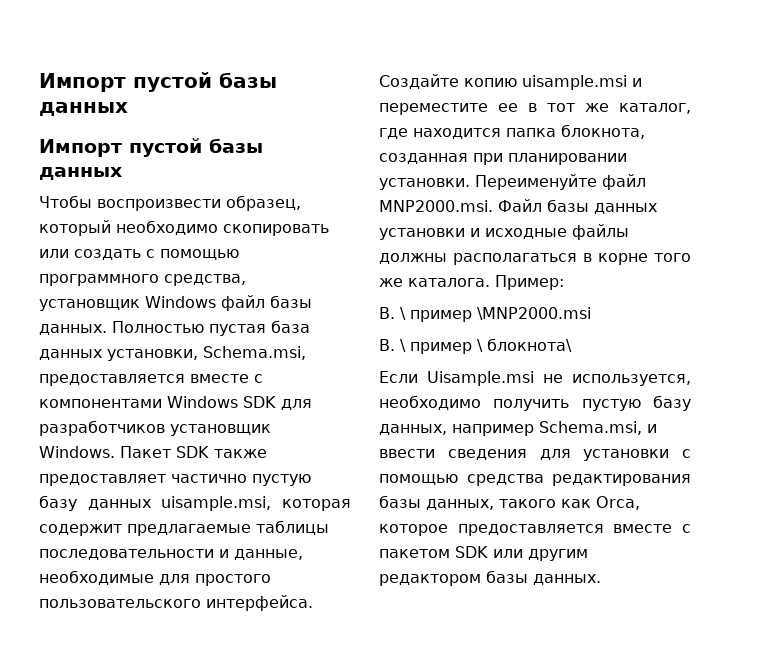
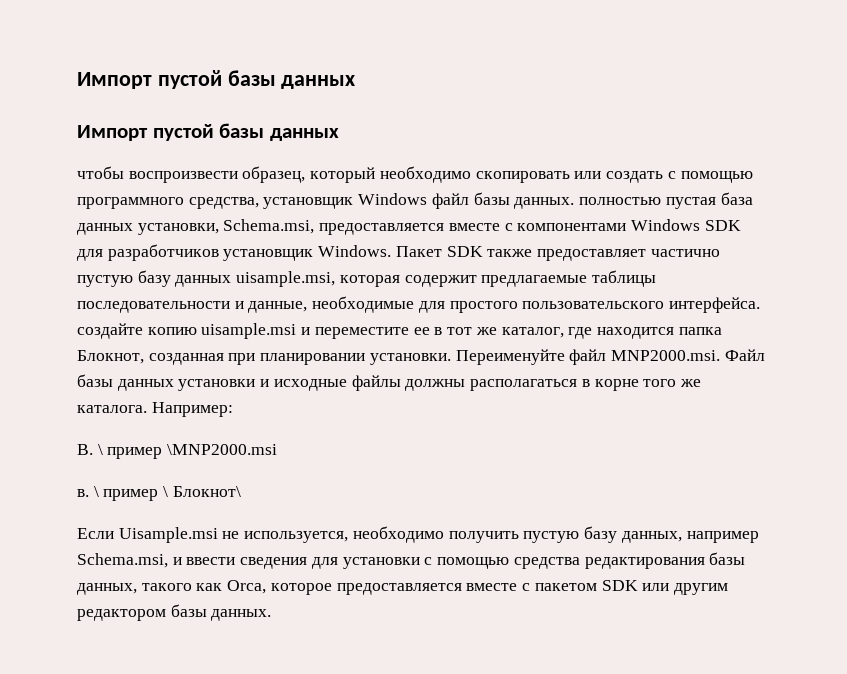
- Чтобы воспроизвести образец, который необходимо скопировать или создать с помощью программного средства, установщик Windows файл базы данных. Полностью пустая база данных установки, Schema.msi, предоставляется вместе с компонентами Windows SDK для разработчиков установщик Windows.
+ чтобы воспроизвести образец, который необходимо скопировать или создать с помощью программного средства, установщик Windows файл базы данных. полностью пустая база данных установки, Schema.msi, предоставляется вместе с компонентами Windows SDK для разработчиков установщик Windows.
- Пакет SDK также предоставляет частично пустую базу данных uisample.msi, которая содержит предлагаемые таблицы последовательности и данные, необходимые для простого пользовательского интерфейса. Создайте копию uisample.msi и переместите ее в тот же каталог, где находится папка блокнота, созданная при планировании установки.
+ Пакет SDK также предоставляет частично пустую базу данных uisample.msi, которая содержит предлагаемые таблицы последовательности и данные, необходимые для простого пользовательского интерфейса. создайте копию uisample.msi и переместите ее в тот же каталог, где находится папка Блокнот, созданная при планировании установки.
- Пример:
+ Например:
- В. \ пример \ блокнота\
+ в. \ пример \ Блокнот\

